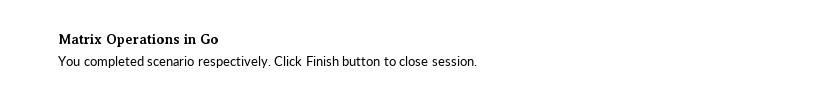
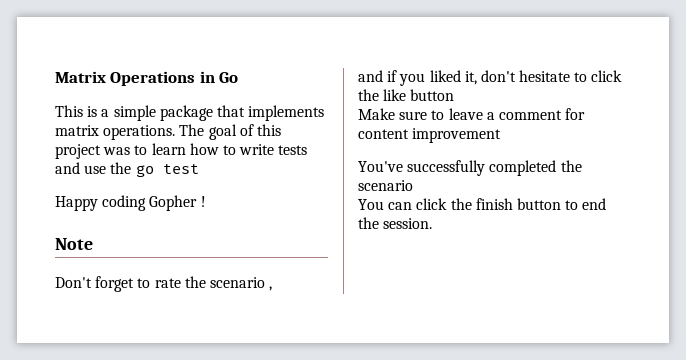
- You completed scenario respectively. Click Finish button to close session.
+ This is a simple package that implements matrix operations. The goal of this project was to learn how to write tests and use the go test
+ Happy coding Gopher !
+ Note
+ Don't forget to rate the scenario ,
+ and if you liked it, don't hesitate to click the like button
+ Make sure to leave a comment for content improvement
+ You've successfully completed the scenario
+ You can click the finish button to end the session.

